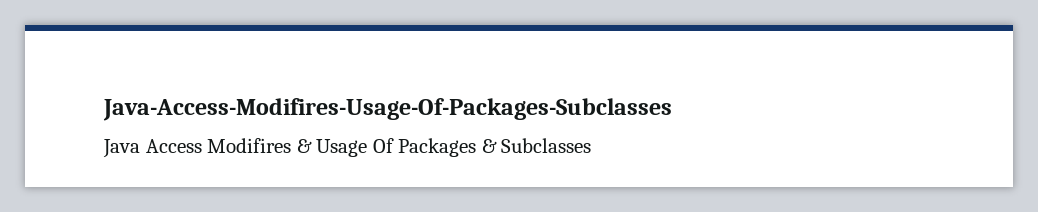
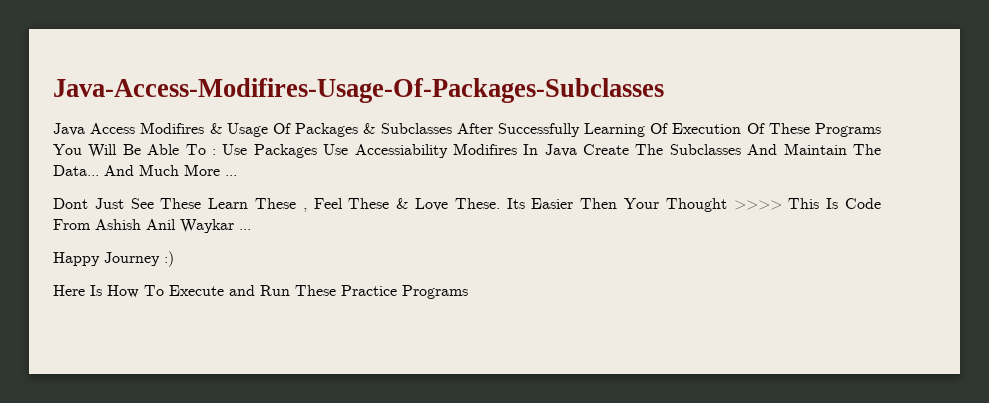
- Java Access Modifires & Usage Of Packages & Subclasses
+ Java Access Modifires & Usage Of Packages & Subclasses After Successfully Learning Of Execution Of These Programs You Will Be Able To : Use Packages Use Accessiability Modifires In Java Create The Subclasses And Maintain The Data... And Much More ...
+ Dont Just See These Learn These , Feel These & Love These. Its Easier Then Your Thought >>>> This Is Code From Ashish Anil Waykar ...
+ Happy Journey :)
+ Here Is How To Execute and Run These Practice Programs

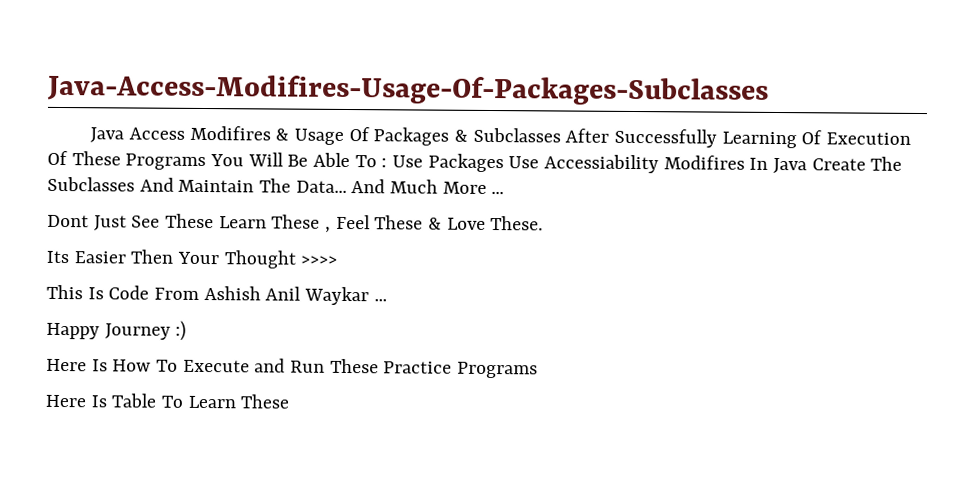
- Dont Just See These Learn These , Feel These & Love These. Its Easier Then Your Thought >>>> This Is Code From Ashish Anil Waykar ...
+ Dont Just See These Learn These , Feel These & Love These.
+ Its Easier Then Your Thought >>>>
+ This Is Code From Ashish Anil Waykar ...
+ Here Is Table To Learn These

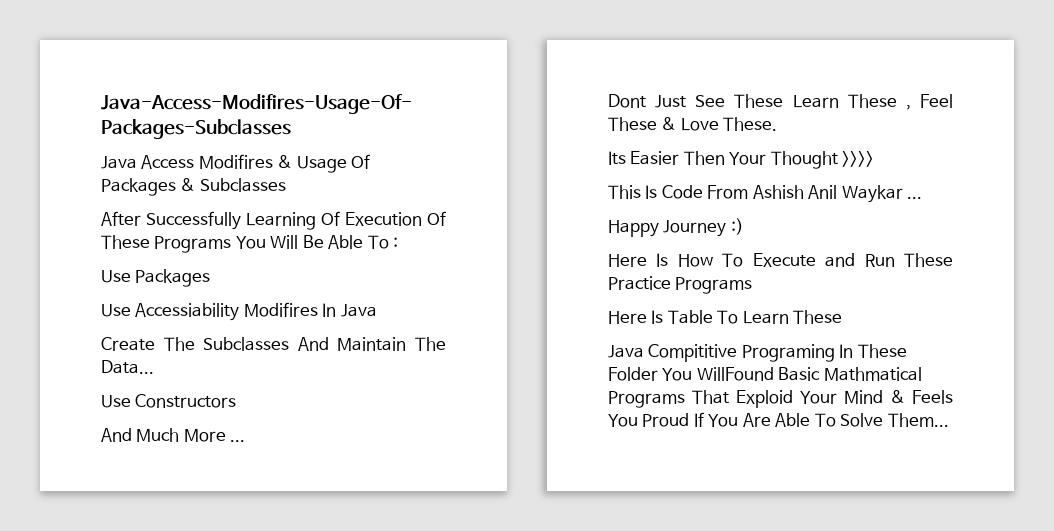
- Java Access Modifires & Usage Of Packages & Subclasses After Successfully Learning Of Execution Of These Programs You Will Be Able To : Use Packages Use Accessiability Modifires In Java Create The Subclasses And Maintain The Data... And Much More ...
+ Java Access Modifires & Usage Of Packages & Subclasses
+ After Successfully Learning Of Execution Of These Programs You Will Be Able To :
+ Use Packages
+ Use Accessiability Modifires In Java
+ Create The Subclasses And Maintain The Data...
+ Use Constructors
+ And Much More ...
+ Java Compititive Programing In These Folder You WillFound Basic Mathmatical Programs That Exploid Your Mind & Feels You Proud If You Are Able To Solve Them...

